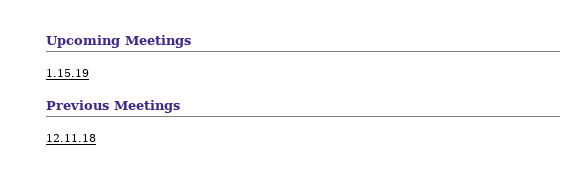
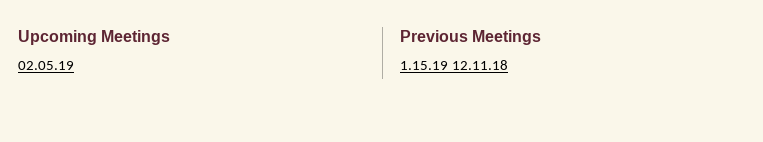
- 1.15.19
+ 02.05.19
- 12.11.18
+ 1.15.19 12.11.18

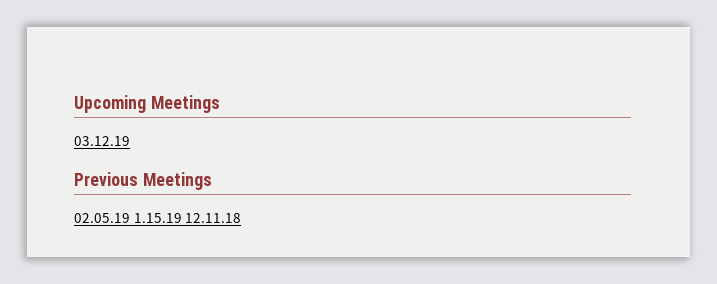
- 02.05.19
+ 03.12.19
- 1.15.19 12.11.18
+ 02.05.19 1.15.19 12.11.18

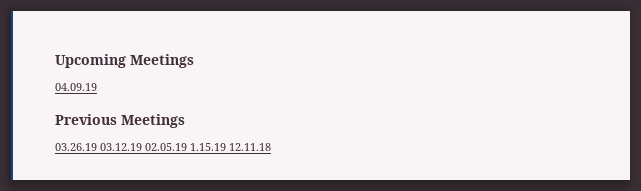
- 03.12.19
+ 04.09.19
- 02.05.19 1.15.19 12.11.18
+ 03.26.19 03.12.19 02.05.19 1.15.19 12.11.18

